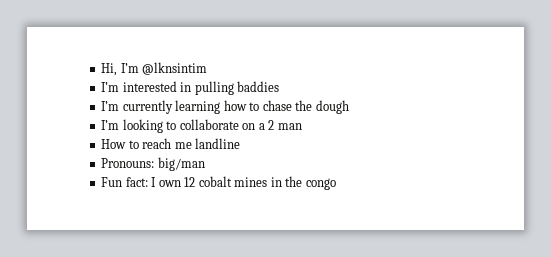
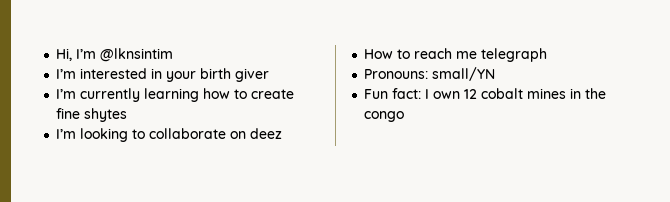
- I’m interested in pulling baddies
+ I’m interested in your birth giver
- I’m currently learning how to chase the dough
+ I’m currently learning how to create fine shytes
- I’m looking to collaborate on a 2 man
+ I’m looking to collaborate on deez
- How to reach me landline
+ How to reach me telegraph
- Pronouns: big/man
+ Pronouns: small/YN

